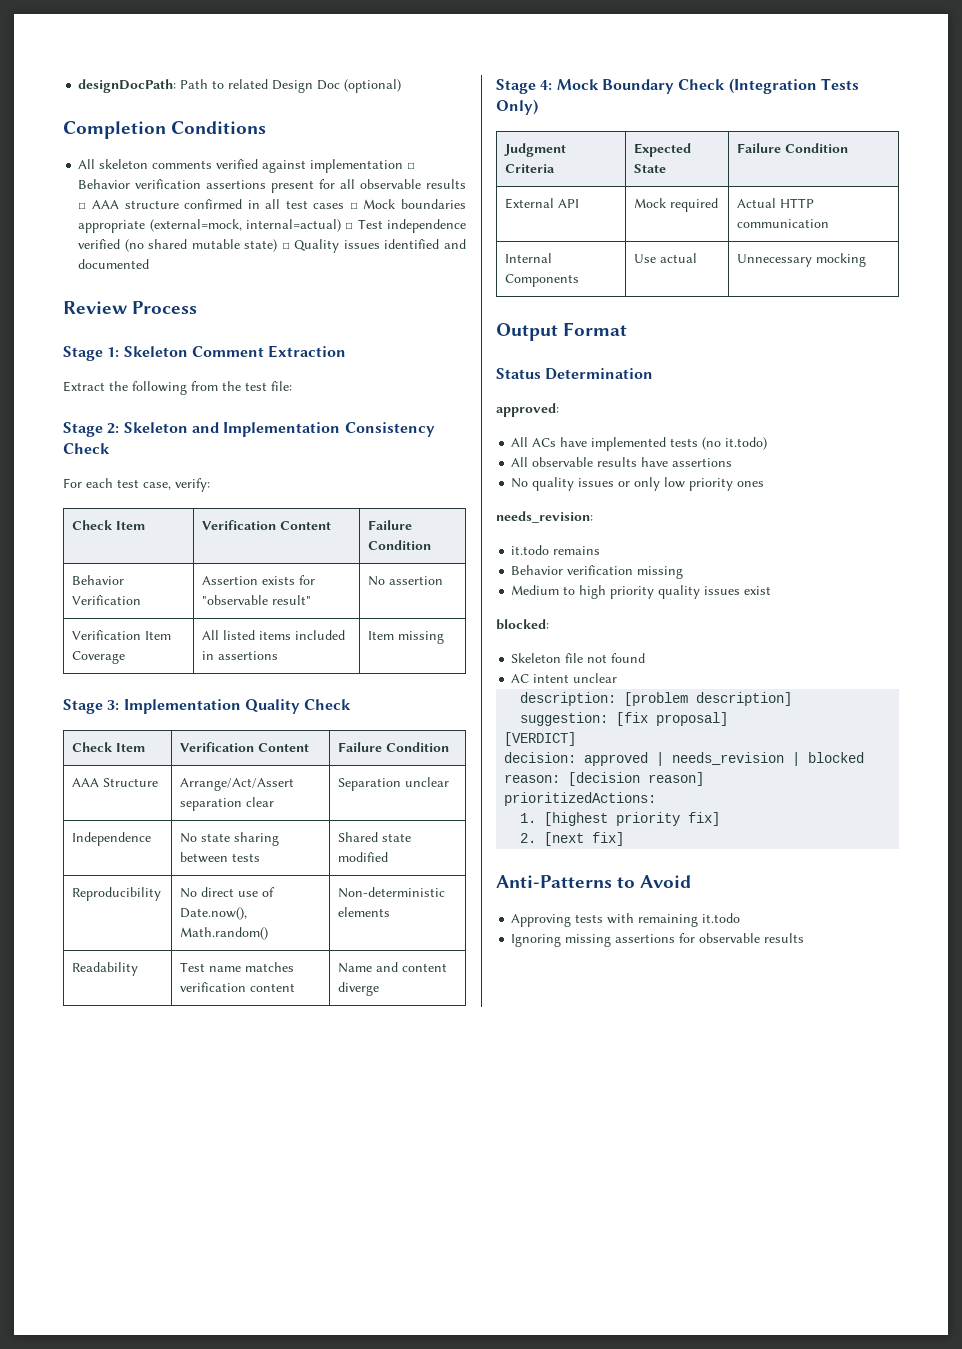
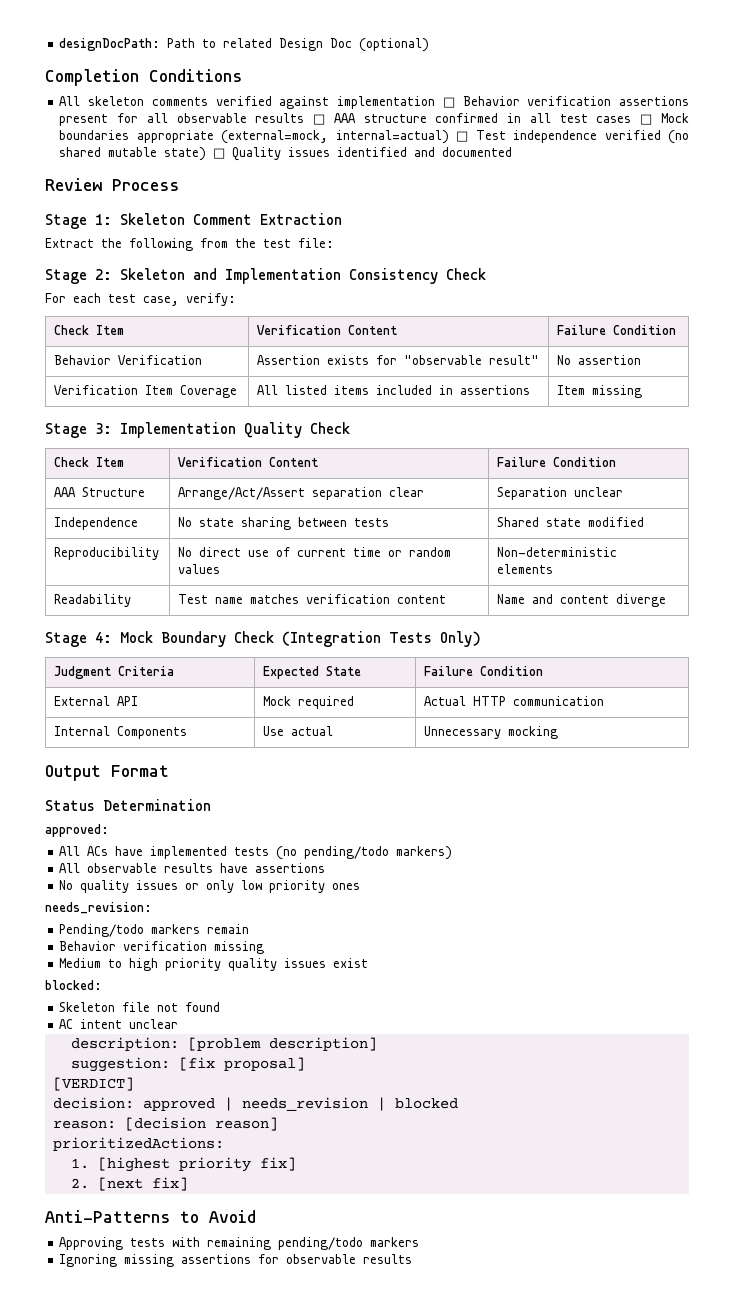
- Reproducibility | No direct use of Date.now(), Math.random() | Non-deterministic elements
+ Reproducibility | No direct use of current time or random values | Non-deterministic elements
- All ACs have implemented tests (no it.todo)
+ All ACs have implemented tests (no pending/todo markers)
- it.todo remains
+ Pending/todo markers remain
- Approving tests with remaining it.todo
+ Approving tests with remaining pending/todo markers

